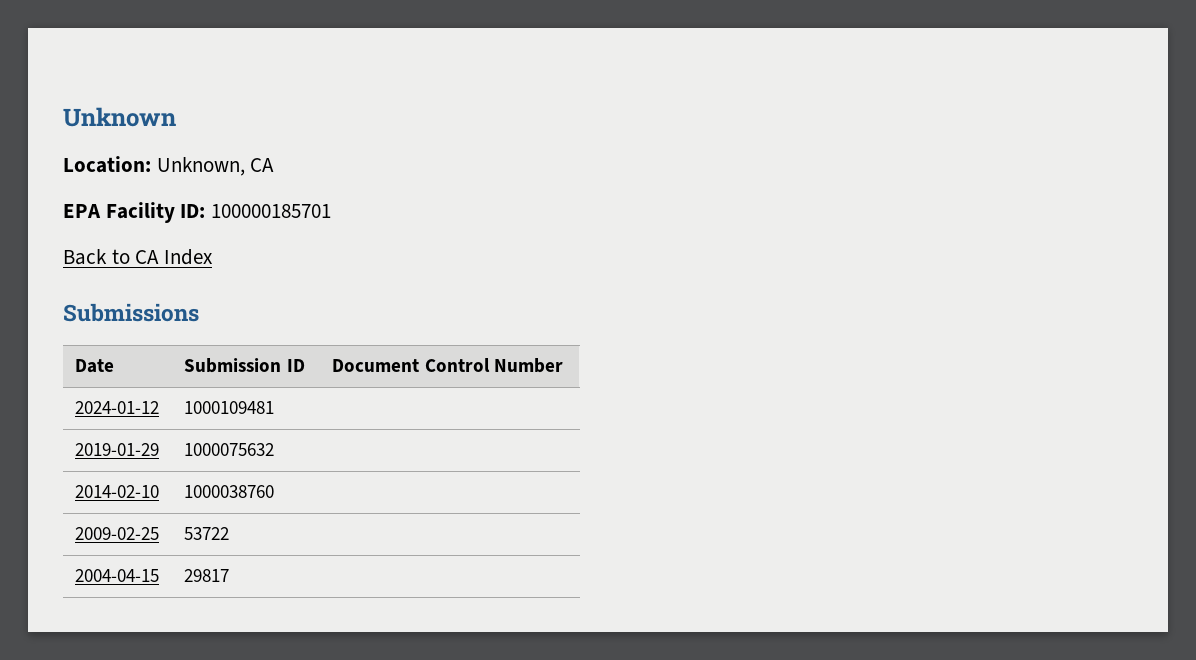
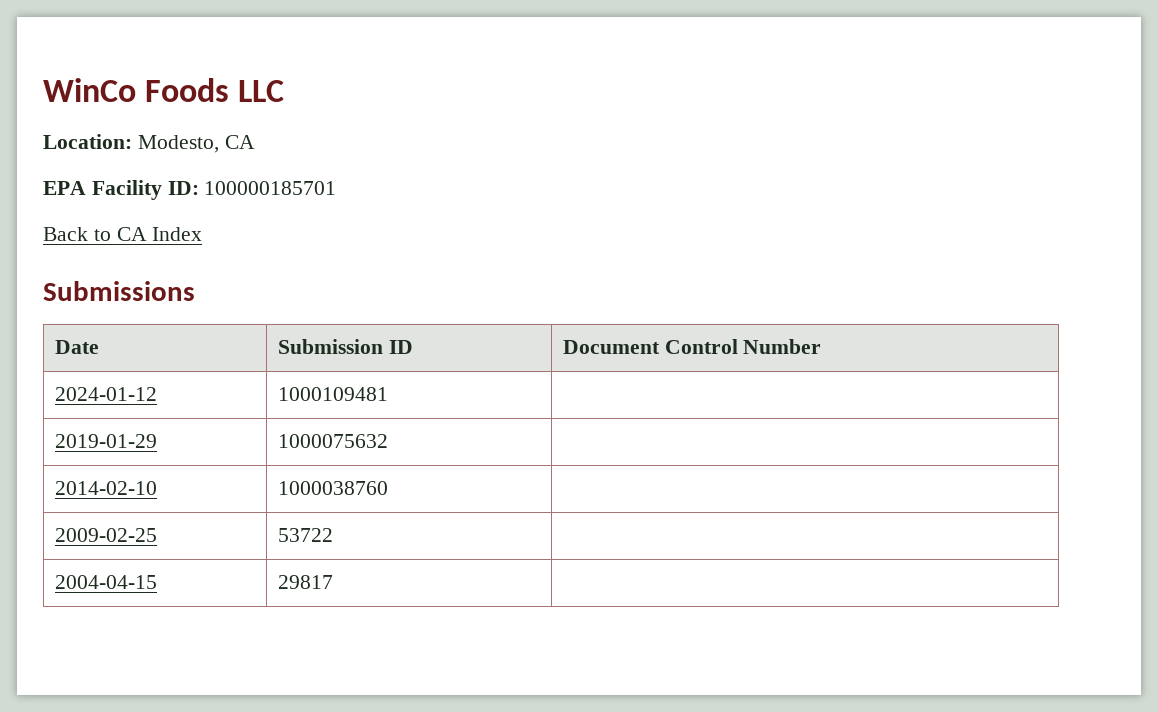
- Unknown
+ WinCo Foods LLC
- Location: Unknown, CA
+ Location: Modesto, CA

